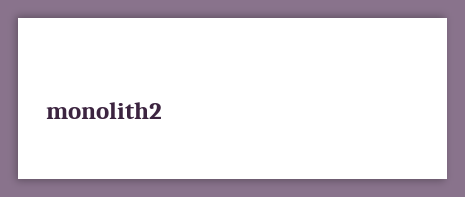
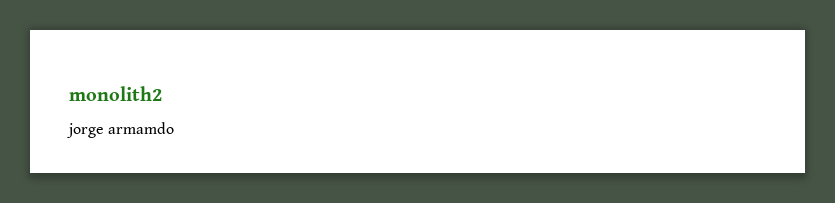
+ jorge armamdo

